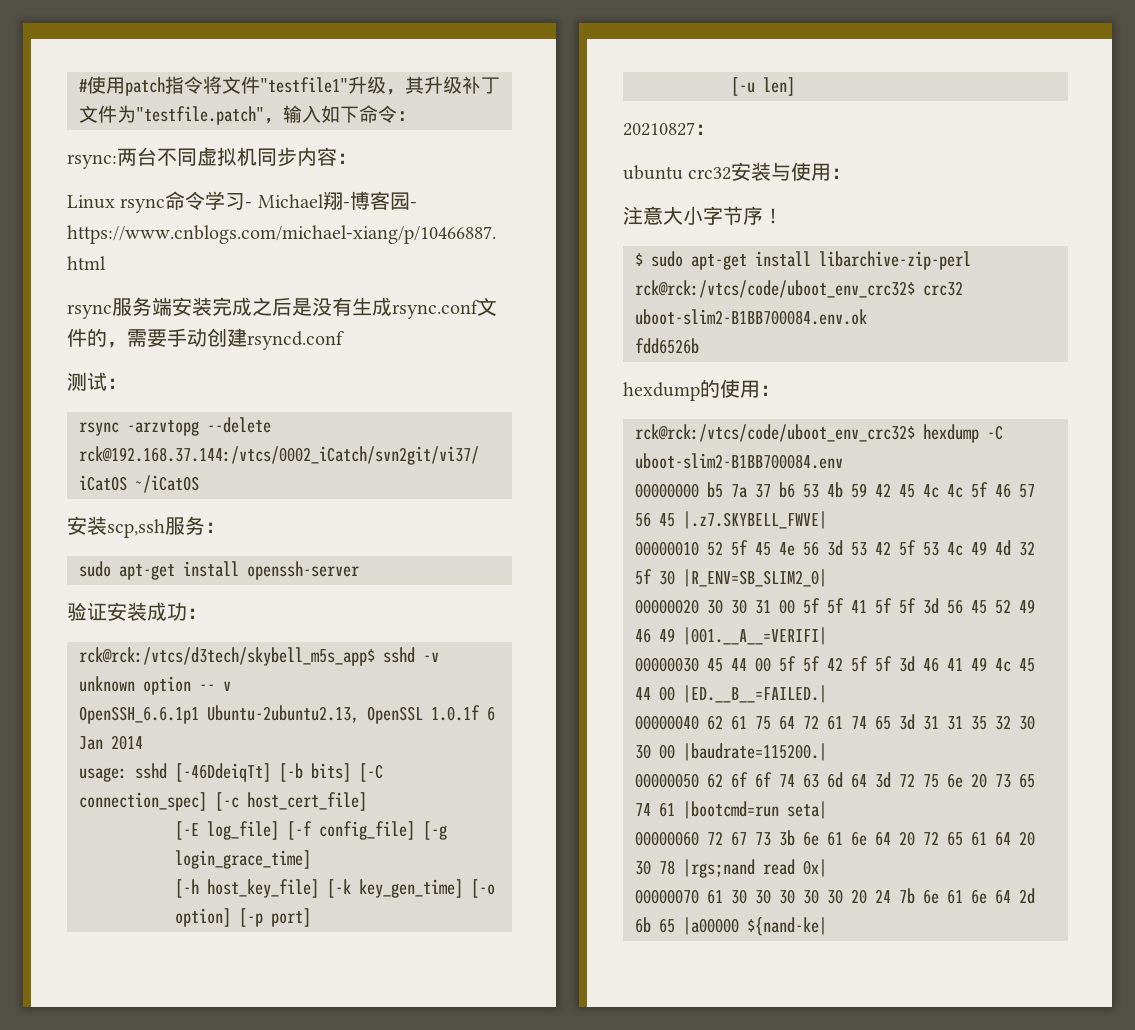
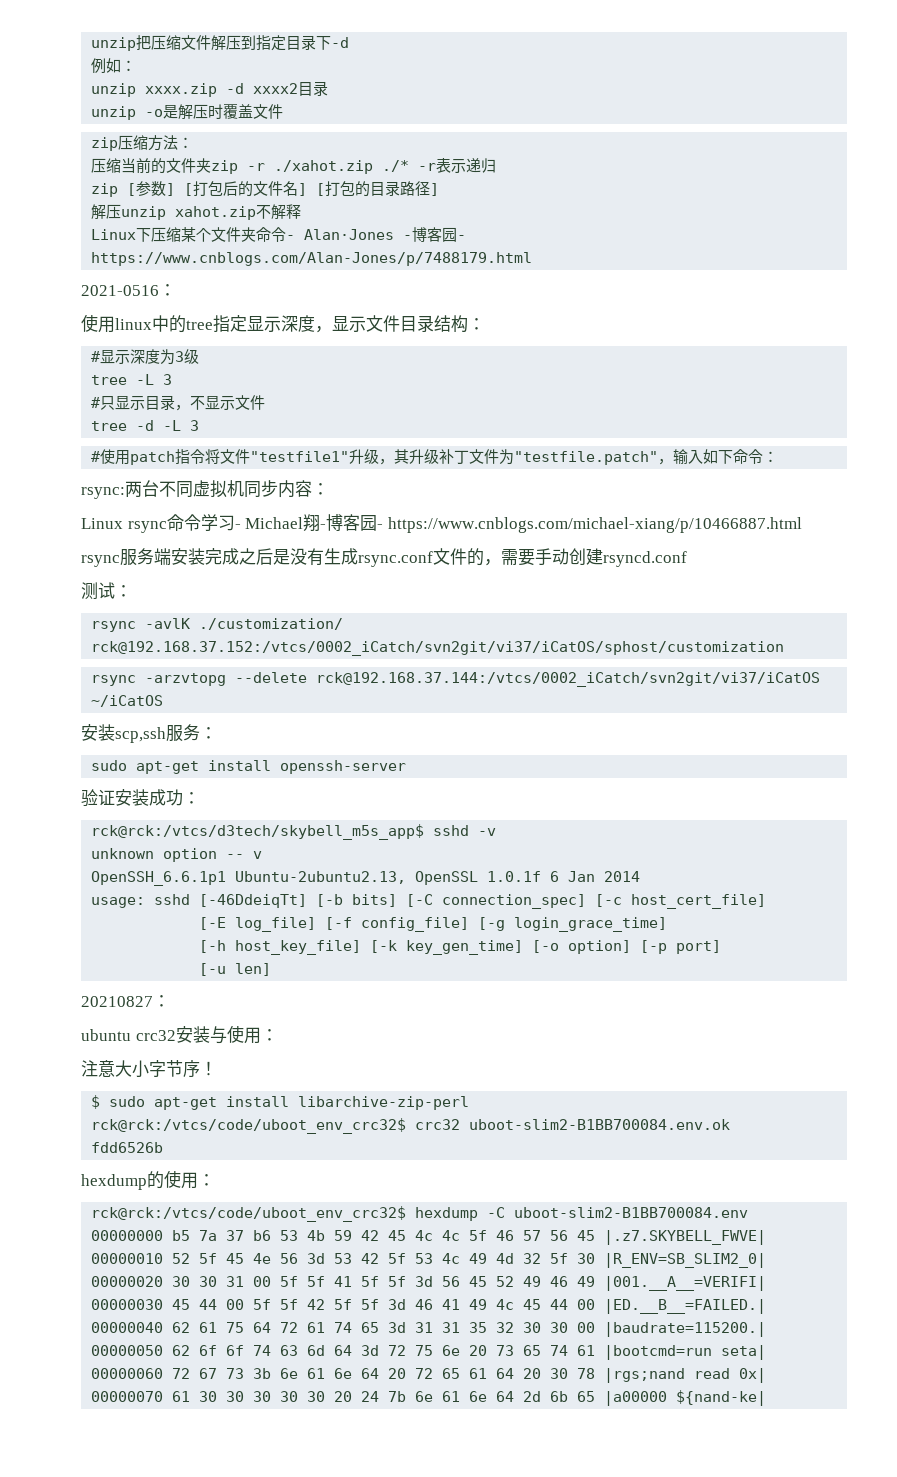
+ unzip把压缩文件解压到指定目录下-d
+ 例如：
+ unzip xxxx.zip -d xxxx2目录
+ unzip -o是解压时覆盖文件
+ zip压缩方法：
+ 压缩当前的文件夹zip -r ./xahot.zip ./* -r表示递归
+ zip [参数] [打包后的文件名] [打包的目录路径]
+ 解压unzip xahot.zip不解释
+ Linux下压缩某个文件夹命令- Alan·Jones -博客园- https://www.cnblogs.com/Alan-Jones/p/7488179.html
+ 2021-0516：
+ 使用linux中的tree指定显示深度，显示文件目录结构：
+ #显示深度为3级
+ tree -L 3
+ #只显示目录，不显示文件
+ tree -d -L 3
+ rsync -avlK ./customization/ rck@192.168.37.152:/vtcs/0002_iCatch/svn2git/vi37/iCatOS/sphost/customization

